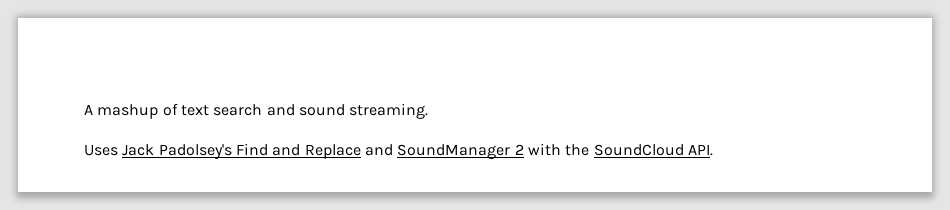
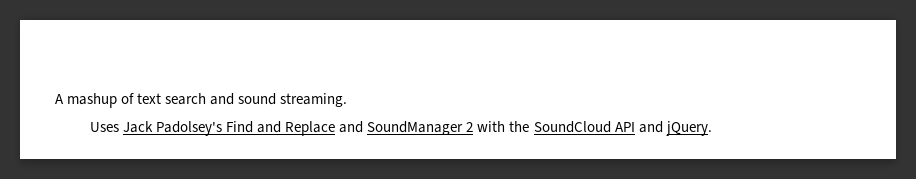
- Uses Jack Padolsey's Find and Replace and SoundManager 2 with the SoundCloud API.
+ Uses Jack Padolsey's Find and Replace and SoundManager 2 with the SoundCloud API and jQuery.

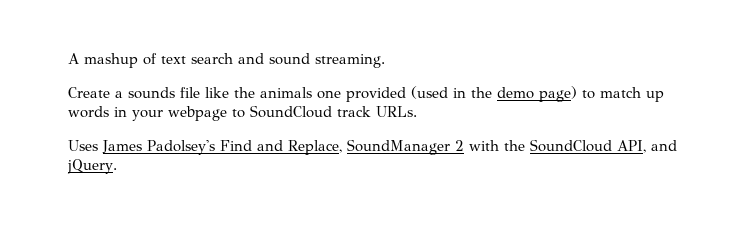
+ Create a sounds file like the animals one provided (used in the demo page) to match up words in your webpage to SoundCloud track URLs.
- Uses Jack Padolsey's Find and Replace and SoundManager 2 with the SoundCloud API and jQuery.
+ Uses James Padolsey's Find and Replace, SoundManager 2 with the SoundCloud API, and jQuery.

